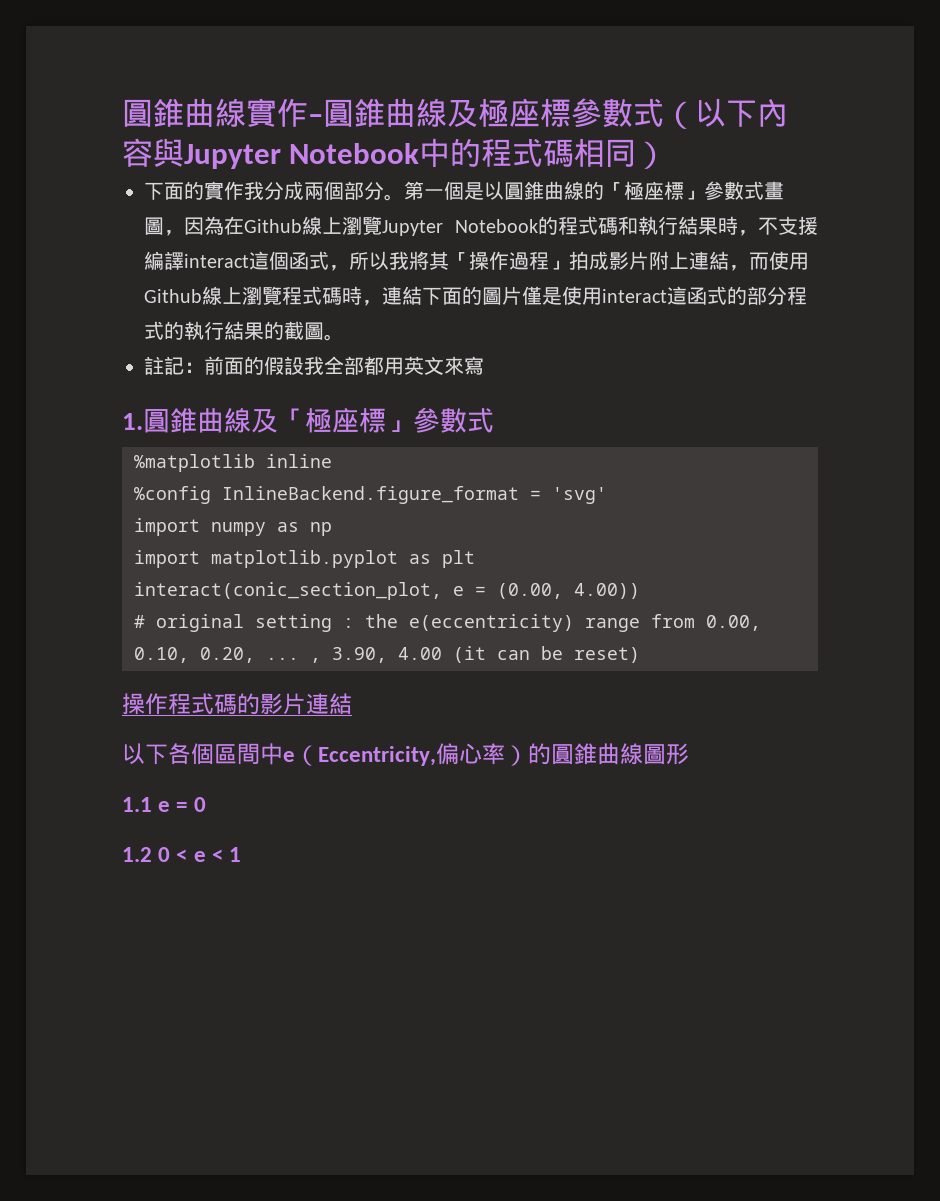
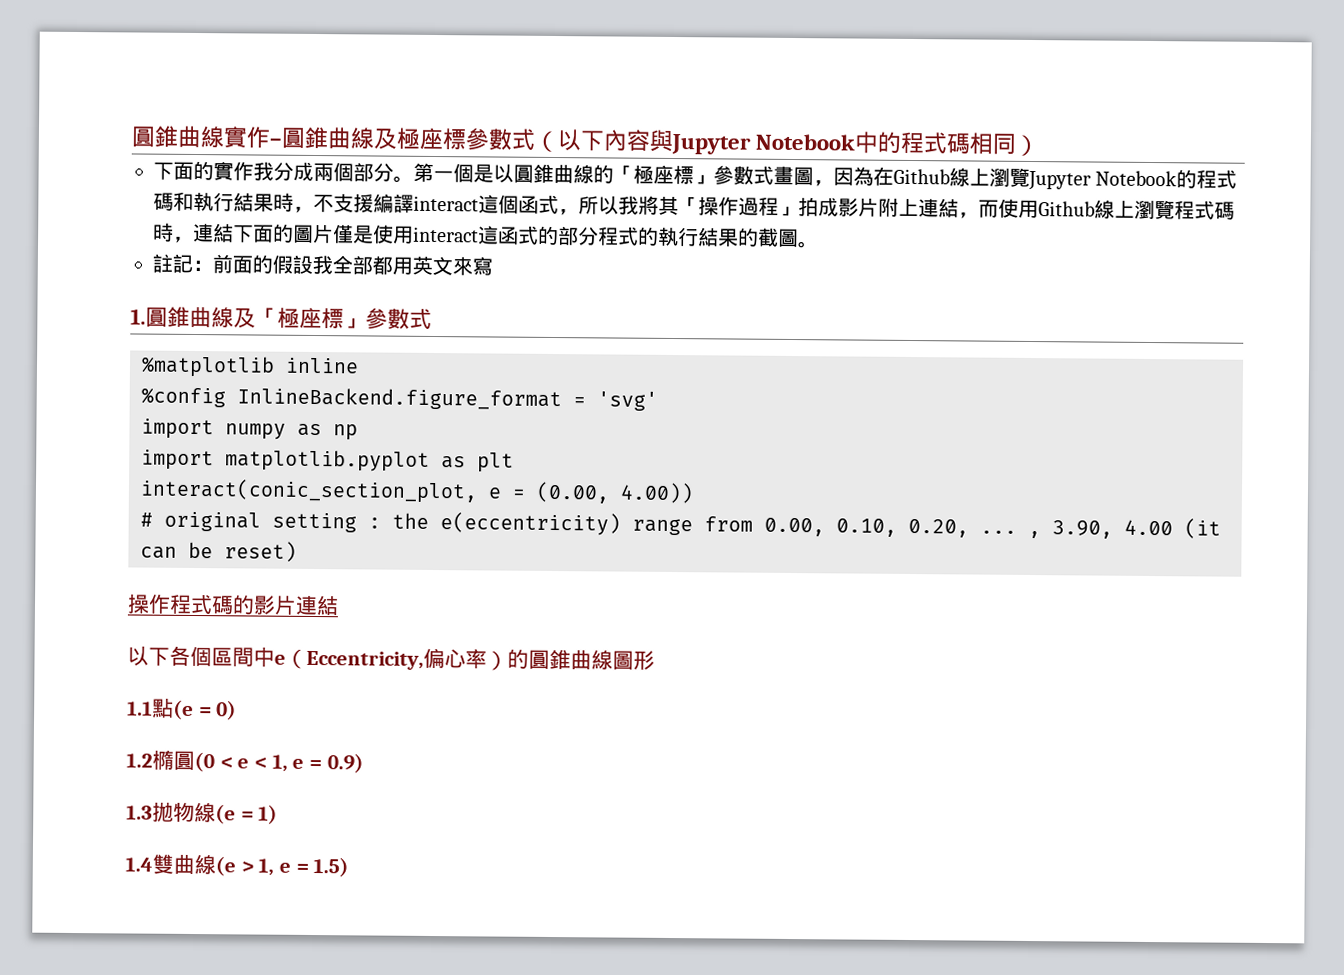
- 1.1 e = 0
+ 1.1點(e = 0)
- 1.2 0 < e < 1
+ 1.2橢圓(0 < e < 1, e = 0.9)
+ 1.3拋物線(e = 1)
+ 1.4雙曲線(e > 1, e = 1.5)

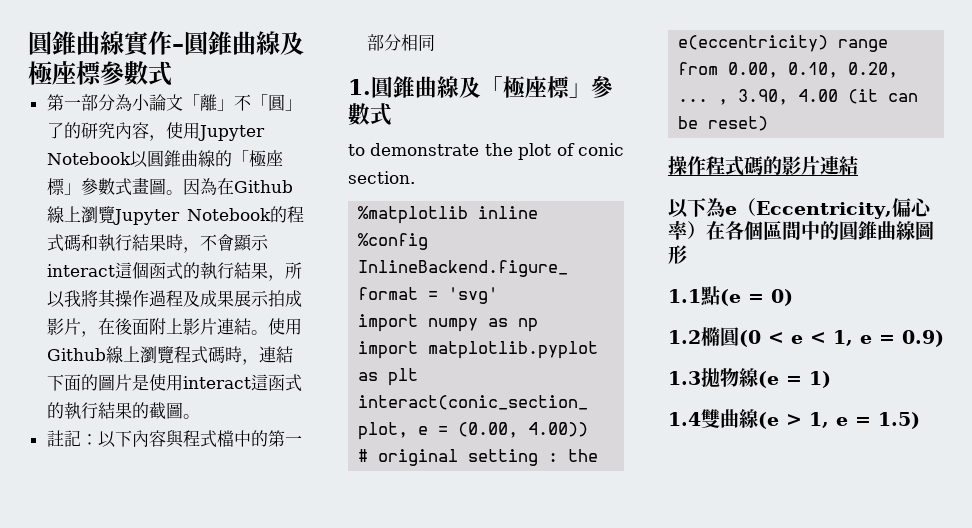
- 圓錐曲線實作–圓錐曲線及極座標參數式（以下內容與Jupyter Notebook中的程式碼相同）
- 下面的實作我分成兩個部分。第一個是以圓錐曲線的「極座標」參數式畫圖，因為在Github線上瀏覽Jupyter Notebook的程式碼和執行結果時，不支援編譯interact這個函式，所以我將其「操作過程」拍成影片附上連結，而使用Github線上瀏覽程式碼時，連結下面的圖片僅是使用interact這函式的部分程式的執行結果的截圖。
+ 圓錐曲線實作–圓錐曲線及極座標參數式
+ 第一部分為小論文「離」不「圓」了的研究內容，使用Jupyter Notebook以圓錐曲線的「極座標」參數式畫圖。因為在Github線上瀏覽Jupyter Notebook的程式碼和執行結果時，不會顯示interact這個函式的執行結果，所以我將其操作過程及成果展示拍成影片，在後面附上影片連結。使用Github線上瀏覽程式碼時，連結下面的圖片是使用interact這函式的執行結果的截圖。
- 註記：前面的假設我全部都用英文來寫
+ 註記：以下內容與程式檔中的第一部分相同
+ to demonstrate the plot of conic section.
- 以下各個區間中e（Eccentricity,偏心率）的圓錐曲線圖形
+ 以下為e（Eccentricity,偏心率）在各個區間中的圓錐曲線圖形

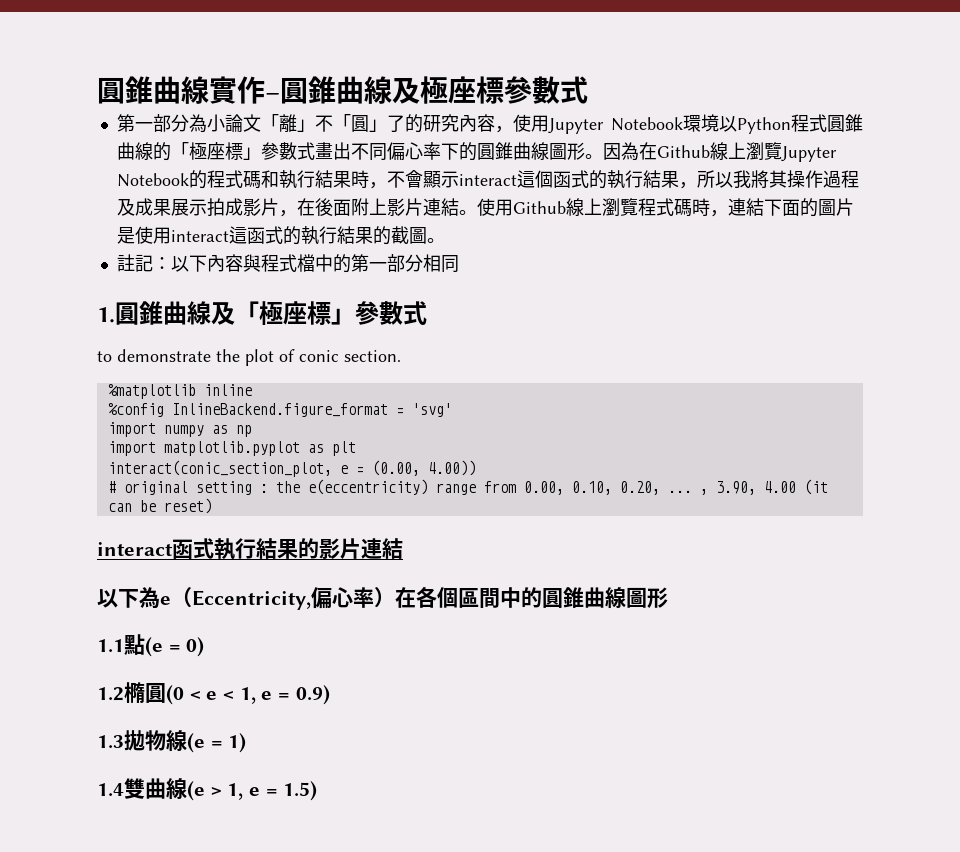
- 第一部分為小論文「離」不「圓」了的研究內容，使用Jupyter Notebook以圓錐曲線的「極座標」參數式畫圖。
+ 第一部分為小論文「離」不「圓」了的研究內容，使用Jupyter Notebook環境以Python程式圓錐曲線的「極座標」參數式畫出不同偏心率下的圓錐曲線圖形。
- 操作程式碼的影片連結
+ interact函式執行結果的影片連結

